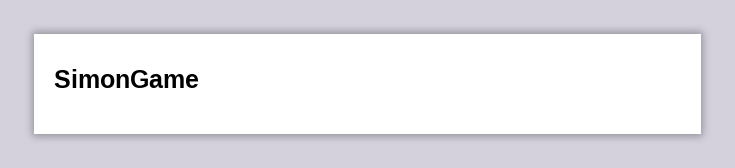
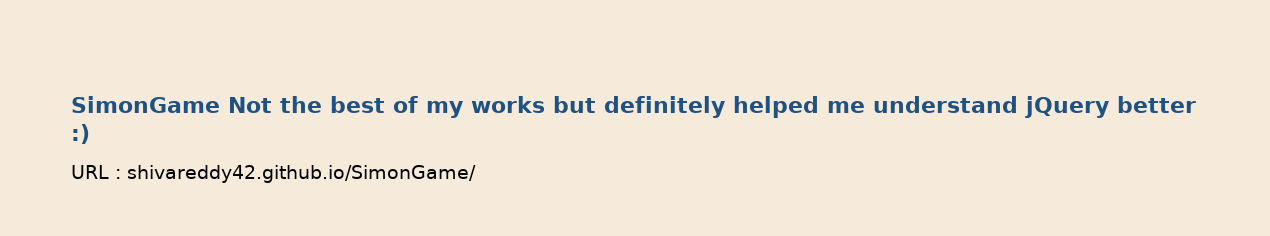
- SimonGame
+ SimonGame Not the best of my works but definitely helped me understand jQuery better :)
+ URL : shivareddy42.github.io/SimonGame/

